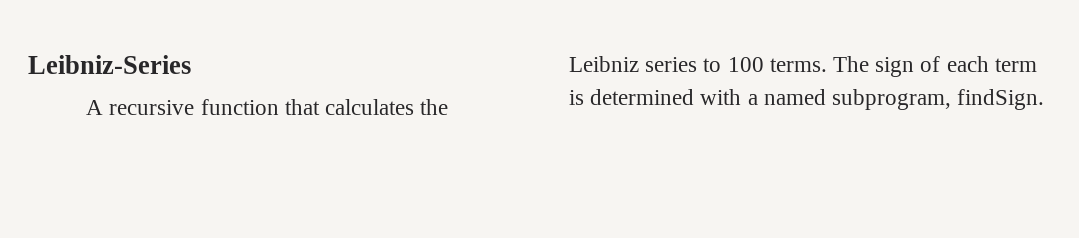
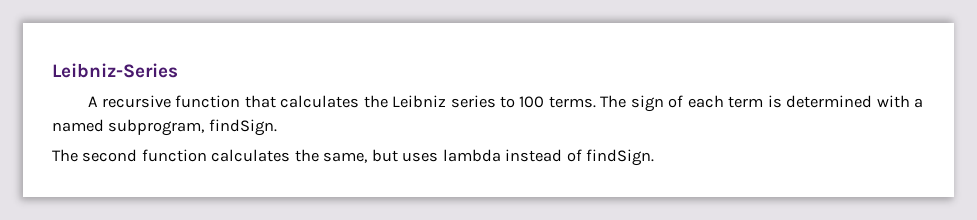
+ The second function calculates the same, but uses lambda instead of findSign.

